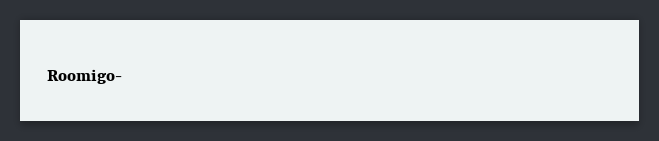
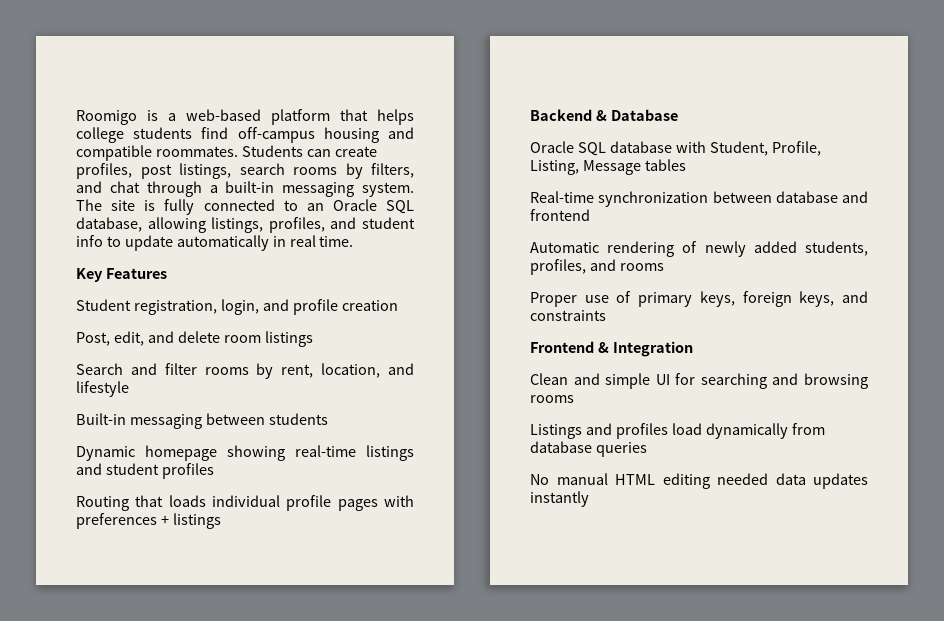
- Roomigo-
+ Roomigo is a web-based platform that helps college students find off-campus housing and compatible roommates. Students can create profiles, post listings, search rooms by filters, and chat through a built-in messaging system. The site is fully connected to an Oracle SQL database, allowing listings, profiles, and student info to update automatically in real time.
+ Key Features
+ Student registration, login, and profile creation
+ Post, edit, and delete room listings
+ Search and filter rooms by rent, location, and lifestyle
+ Built-in messaging between students
+ Dynamic homepage showing real-time listings and student profiles
+ Routing that loads individual profile pages with preferences + listings
+ Backend & Database
+ Oracle SQL database with Student, Profile, Listing, Message tables
+ Real-time synchronization between database and frontend
+ Automatic rendering of newly added students, profiles, and rooms
+ Proper use of primary keys, foreign keys, and constraints
+ Frontend & Integration
+ Clean and simple UI for searching and browsing rooms
+ Listings and profiles load dynamically from database queries
+ No manual HTML editing needed data updates instantly

